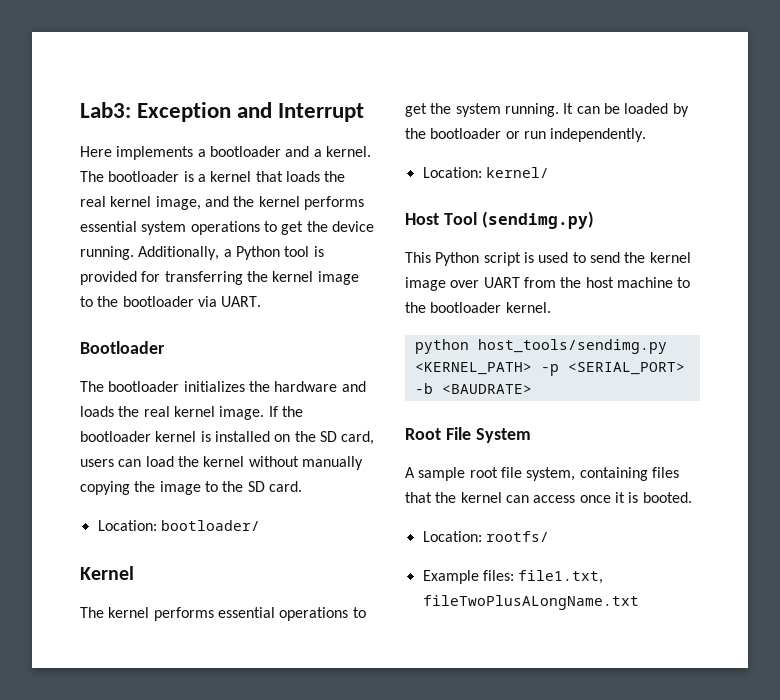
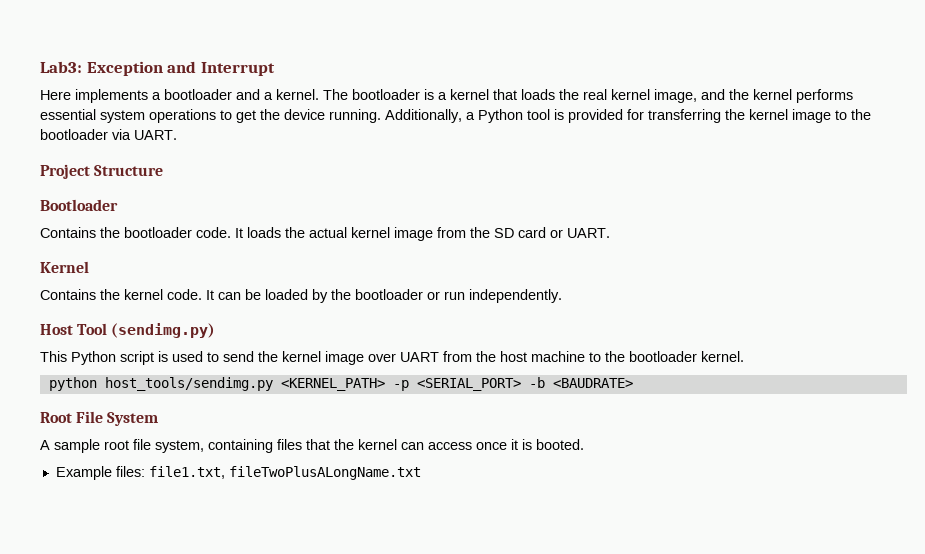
+ Project Structure
- The bootloader initializes the hardware and loads the real kernel image. If the bootloader kernel is installed on the SD card, users can load the kernel without manually copying the image to the SD card.
- Location: bootloader/
+ Contains the bootloader code. It loads the actual kernel image from the SD card or UART.
  Kernel
- The kernel performs essential operations to get the system running.
+ Contains the kernel code.
- Location: kernel/
- Location: rootfs/

